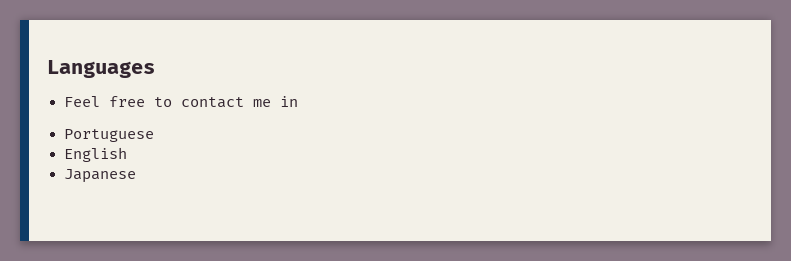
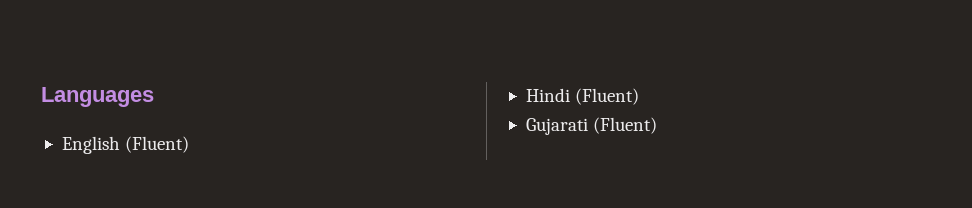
- Feel free to contact me in
- Portuguese
- English
- Japanese
+ English (Fluent)
+ Hindi (Fluent)
+ Gujarati (Fluent)

